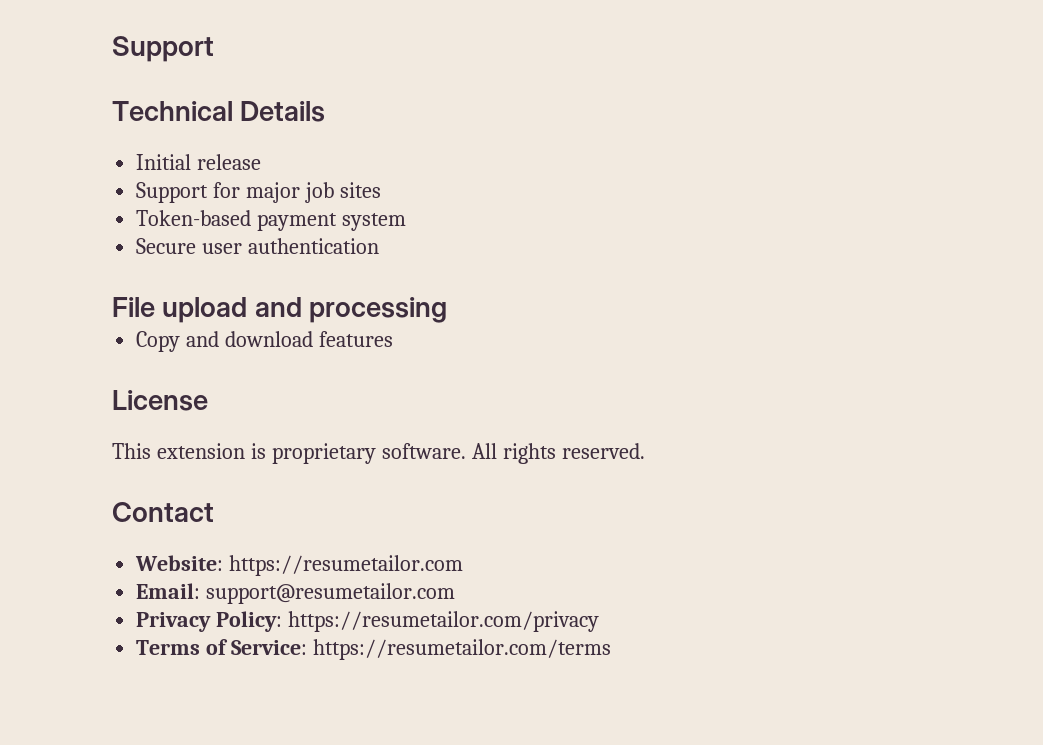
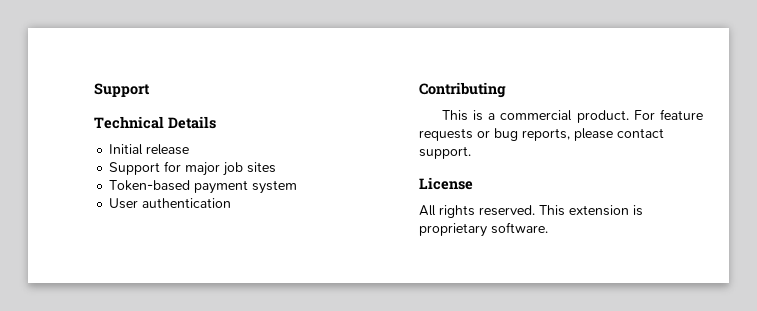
- Secure user authentication
+ User authentication
- File upload and processing
- Copy and download features
+ Contributing
+ This is a commercial product. For feature requests or bug reports, please contact support.
  License
- This extension is proprietary software. All rights reserved.
- Contact
- Website: https://resumetailor.com
- Email: support@resumetailor.com
- Privacy Policy: https://resumetailor.com/privacy
- Terms of Service: https://resumetailor.com/terms
+ All rights reserved. This extension is proprietary software.

